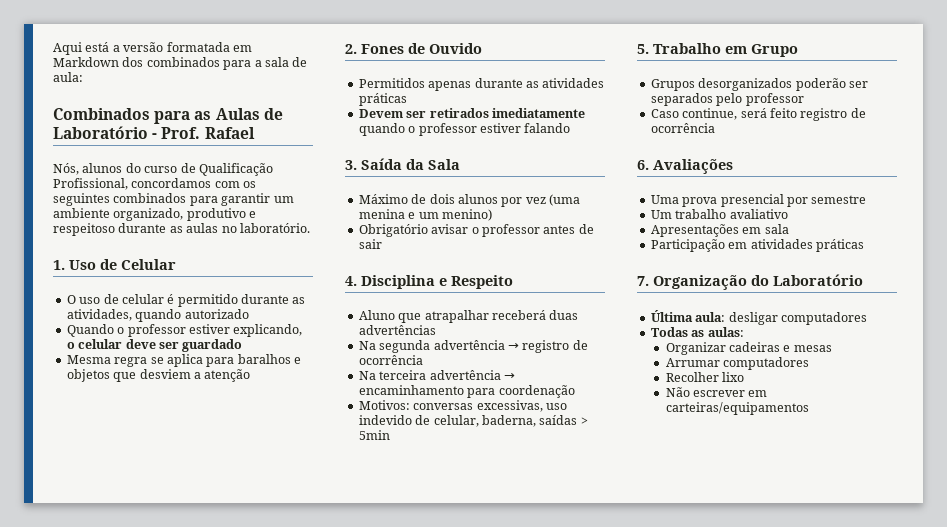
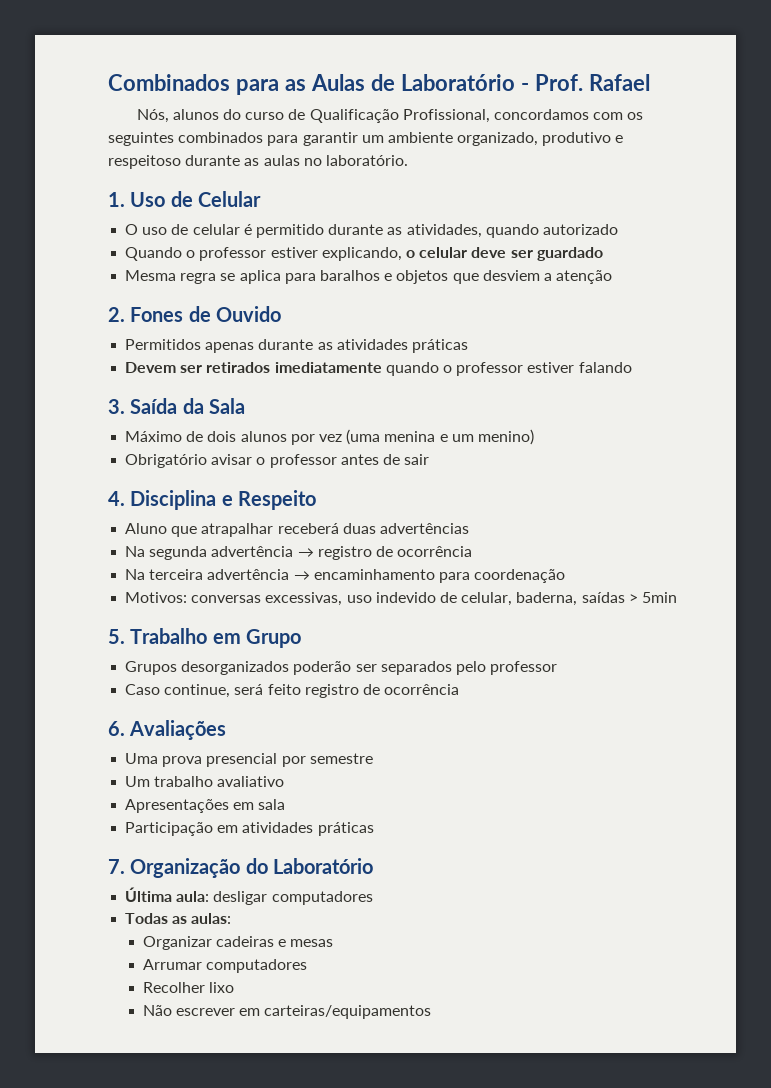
- Aqui está a versão formatada em Markdown dos combinados para a sala de aula:

